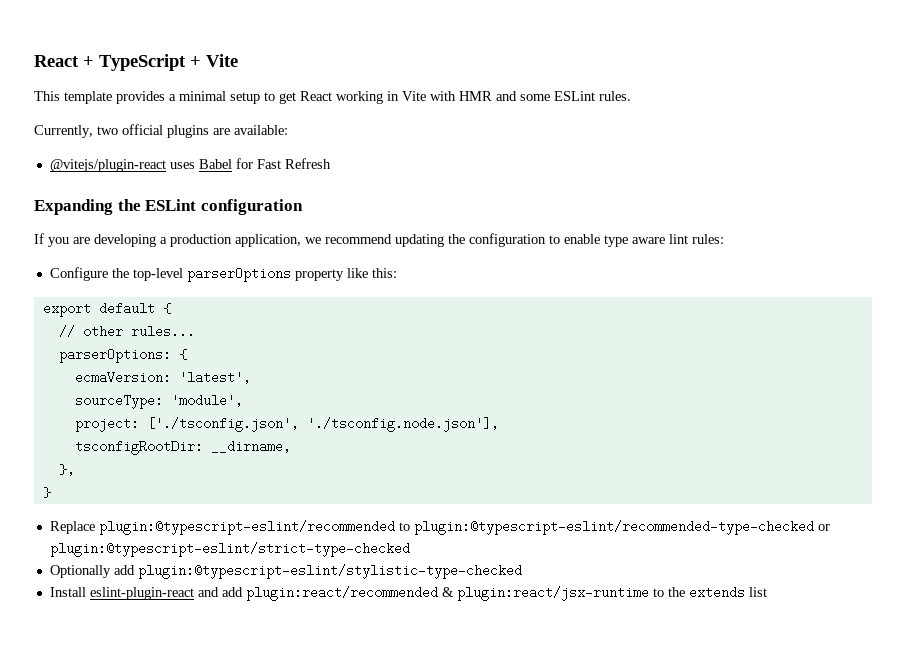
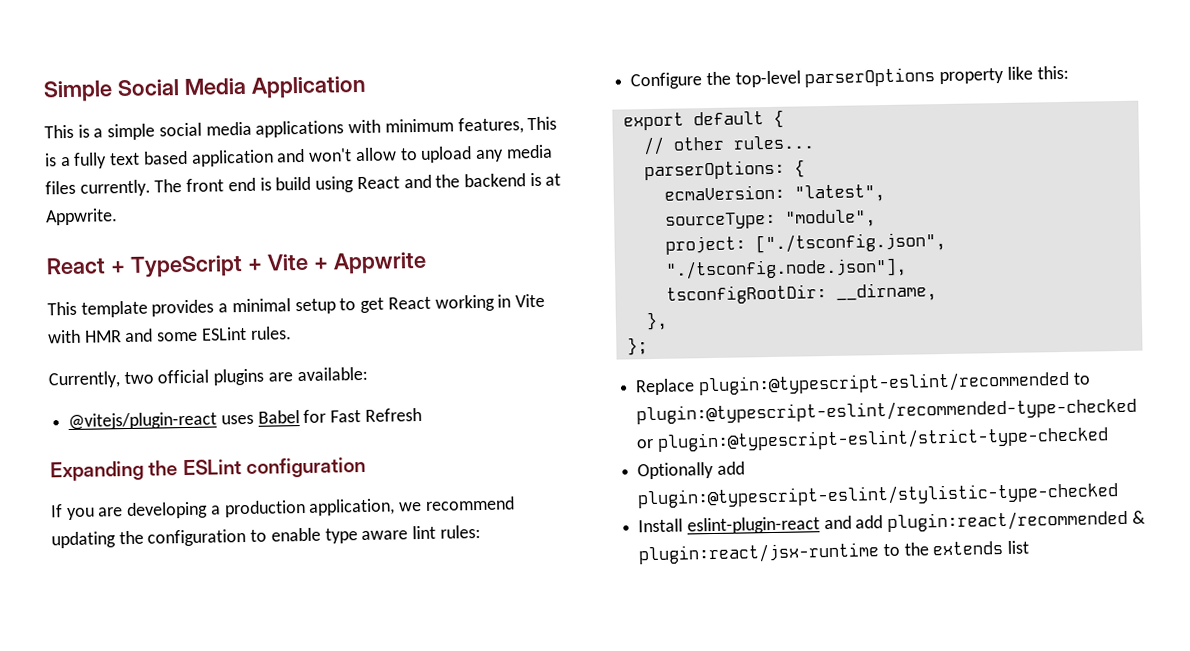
+ Simple Social Media Application
+ This is a simple social media applications with minimum features, This is a fully text based application and won't allow to upload any media files currently. The front end is build using React and the backend is at Appwrite.
- React + TypeScript + Vite
+ React + TypeScript + Vite + Appwrite
- ecmaVersion: 'latest',
+ ecmaVersion: "latest",
- sourceType: 'module',
+ sourceType: "module",
- project: ['./tsconfig.json', './tsconfig.node.json'],
+ project: ["./tsconfig.json", "./tsconfig.node.json"],
- }
+ };

